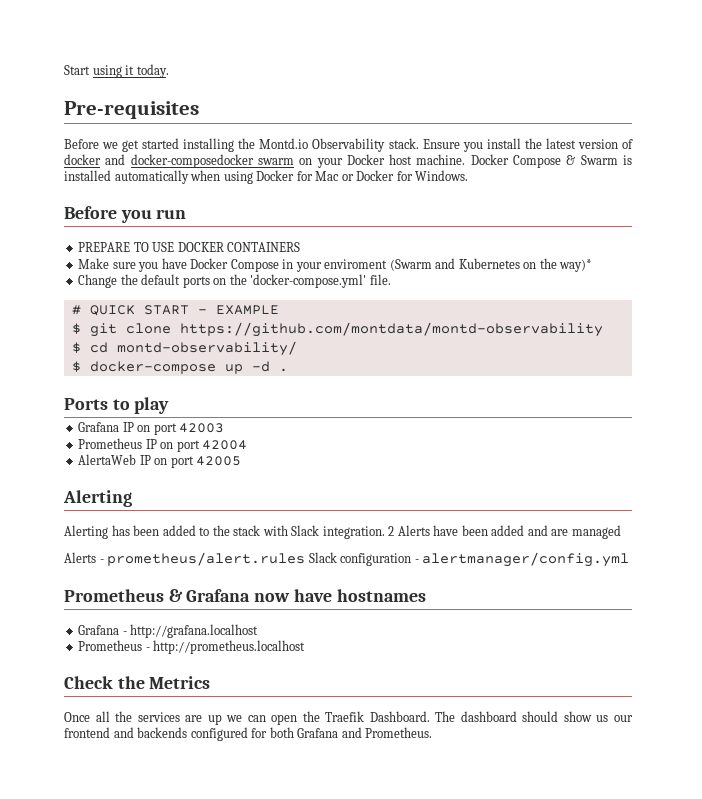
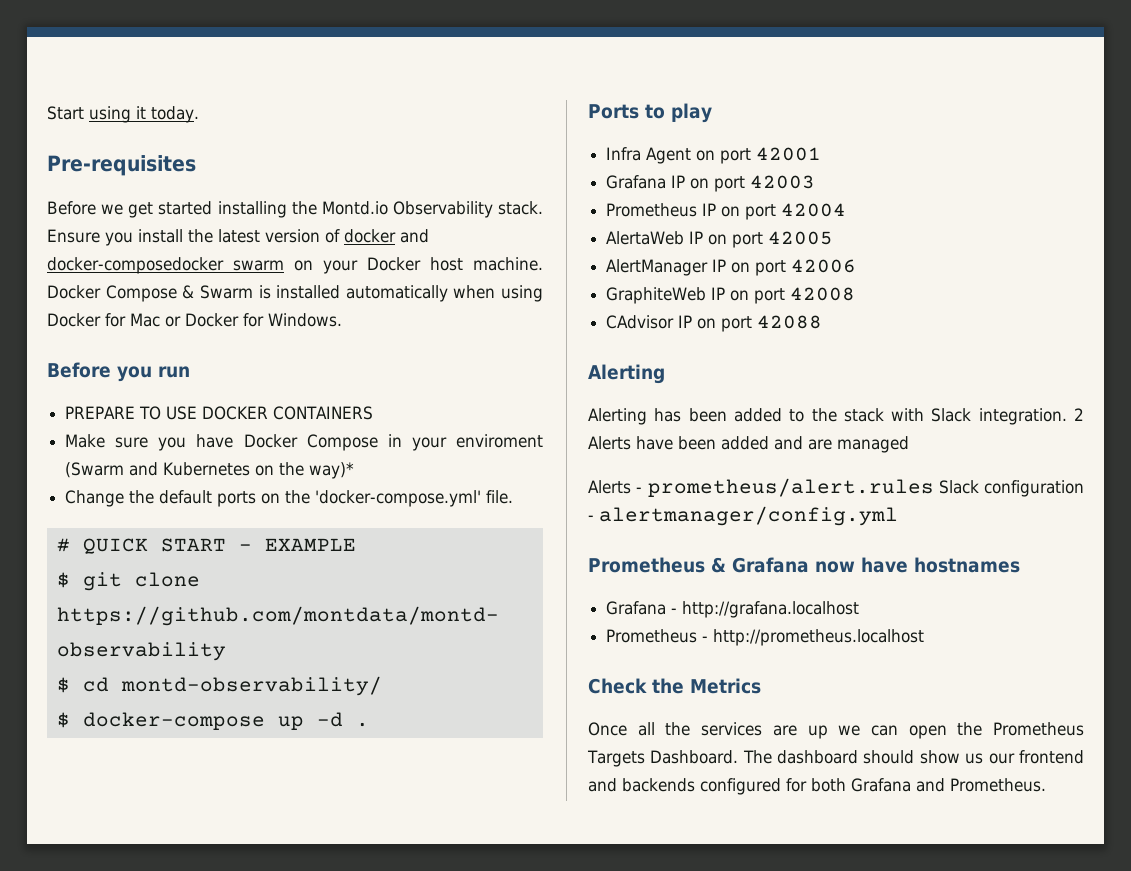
+ Infra Agent on port 42001
+ AlertManager IP on port 42006
+ GraphiteWeb IP on port 42008
+ CAdvisor IP on port 42088
- Once all the services are up we can open the Traefik Dashboard.
+ Once all the services are up we can open the Prometheus Targets Dashboard.

